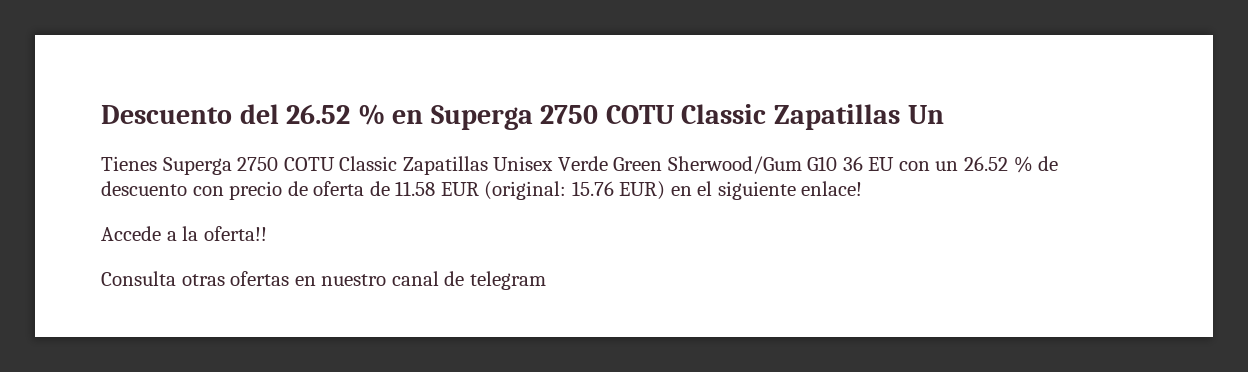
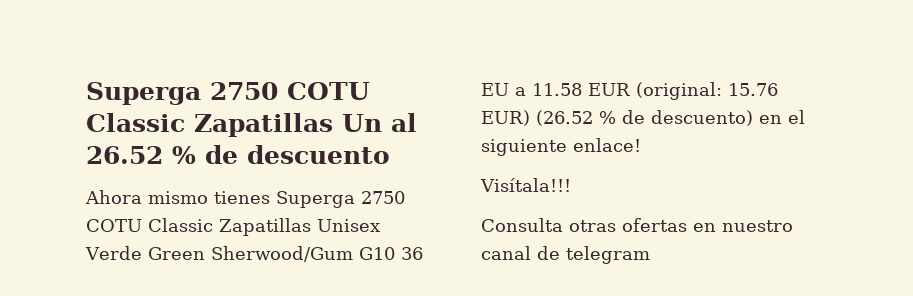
- Descuento del 26.52 % en Superga 2750 COTU Classic Zapatillas Un
- Tienes Superga 2750 COTU Classic Zapatillas Unisex Verde Green Sherwood/Gum G10 36 EU con un 26.52 % de descuento con precio de oferta de 11.58 EUR (original: 15.76 EUR) en el siguiente enlace!
+ Superga 2750 COTU Classic Zapatillas Un al 26.52 % de descuento
+ Ahora mismo tienes Superga 2750 COTU Classic Zapatillas Unisex Verde Green Sherwood/Gum G10 36 EU a 11.58 EUR (original: 15.76 EUR) (26.52 % de descuento) en el siguiente enlace!
- Accede a la oferta!!
+ Visítala!!!

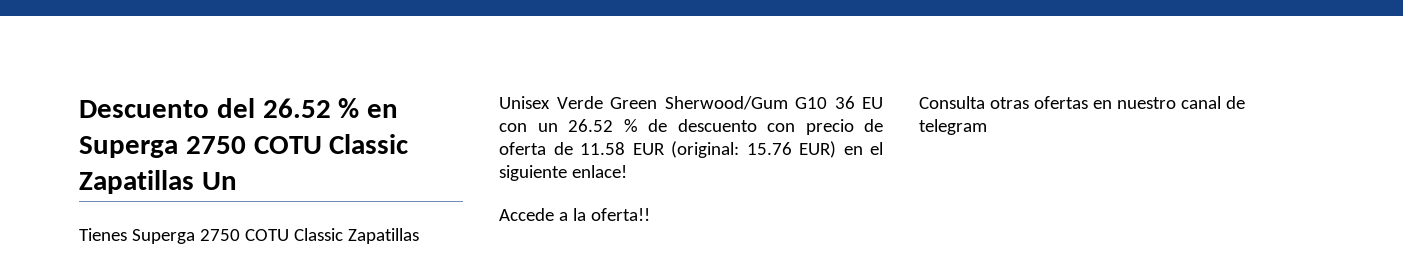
- Superga 2750 COTU Classic Zapatillas Un al 26.52 % de descuento
- Ahora mismo tienes Superga 2750 COTU Classic Zapatillas Unisex Verde Green Sherwood/Gum G10 36 EU a 11.58 EUR (original: 15.76 EUR) (26.52 % de descuento) en el siguiente enlace!
+ Descuento del 26.52 % en Superga 2750 COTU Classic Zapatillas Un
+ Tienes Superga 2750 COTU Classic Zapatillas Unisex Verde Green Sherwood/Gum G10 36 EU con un 26.52 % de descuento con precio de oferta de 11.58 EUR (original: 15.76 EUR) en el siguiente enlace!
- Visítala!!!
+ Accede a la oferta!!

